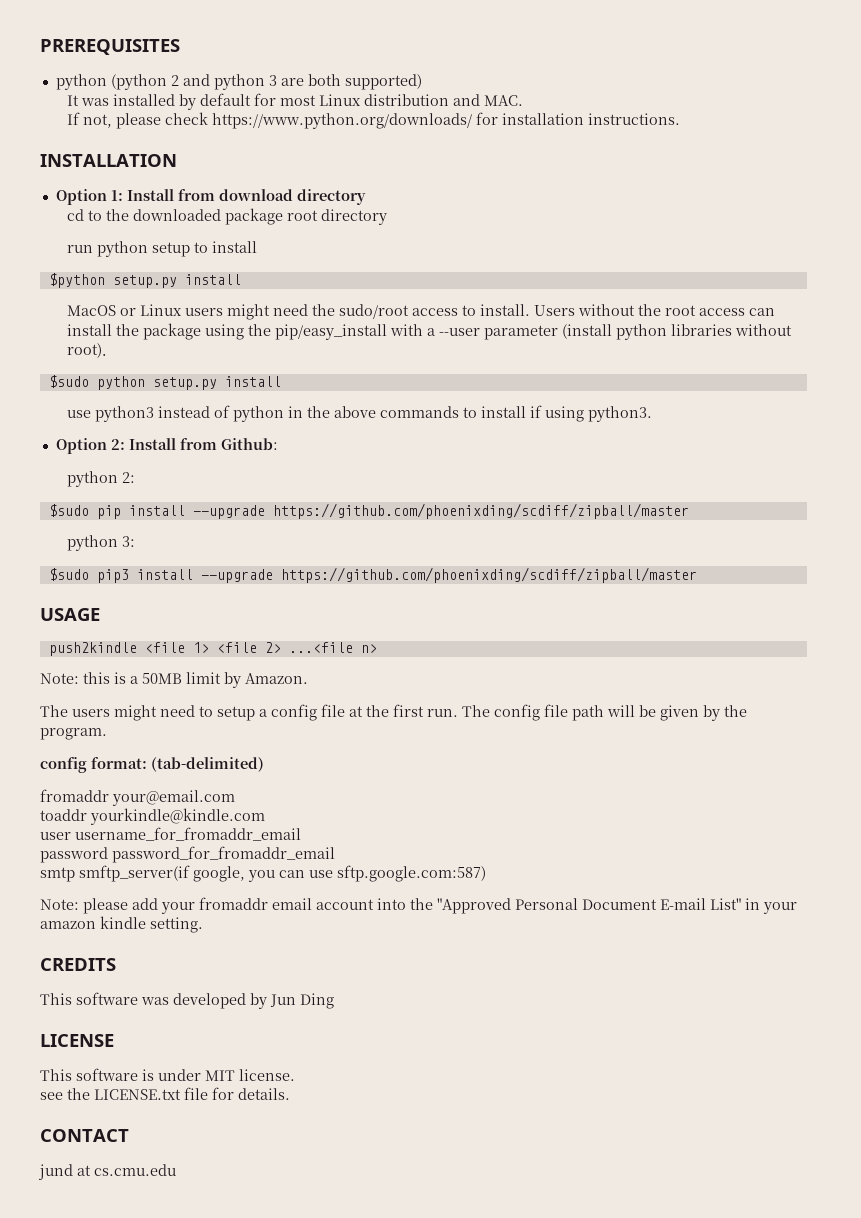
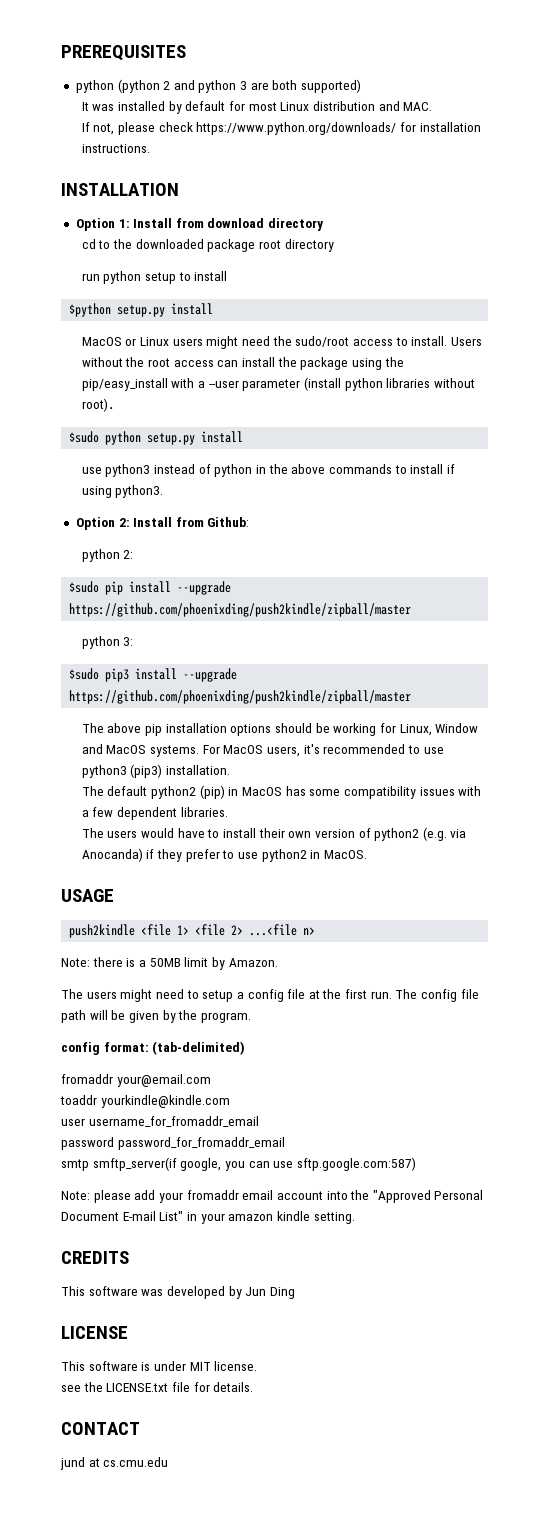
- $sudo pip install --upgrade https://github.com/phoenixding/scdiff/zipball/master
+ $sudo pip install --upgrade https://github.com/phoenixding/push2kindle/zipball/master
- $sudo pip3 install --upgrade https://github.com/phoenixding/scdiff/zipball/master
+ $sudo pip3 install --upgrade https://github.com/phoenixding/push2kindle/zipball/master
+ The above pip installation options should be working for Linux, Window and MacOS systems. For MacOS users, it's recommended to use python3 (pip3) installation.
+ The default python2 (pip) in MacOS has some compatibility issues with a few dependent libraries.
+ The users would have to install their own version of python2 (e.g. via Anocanda) if they prefer to use python2 in MacOS.
- Note: this is a 50MB limit by Amazon.
+ Note: there is a 50MB limit by Amazon.

